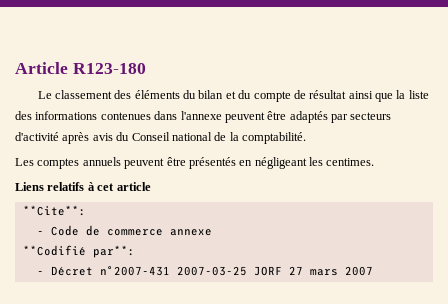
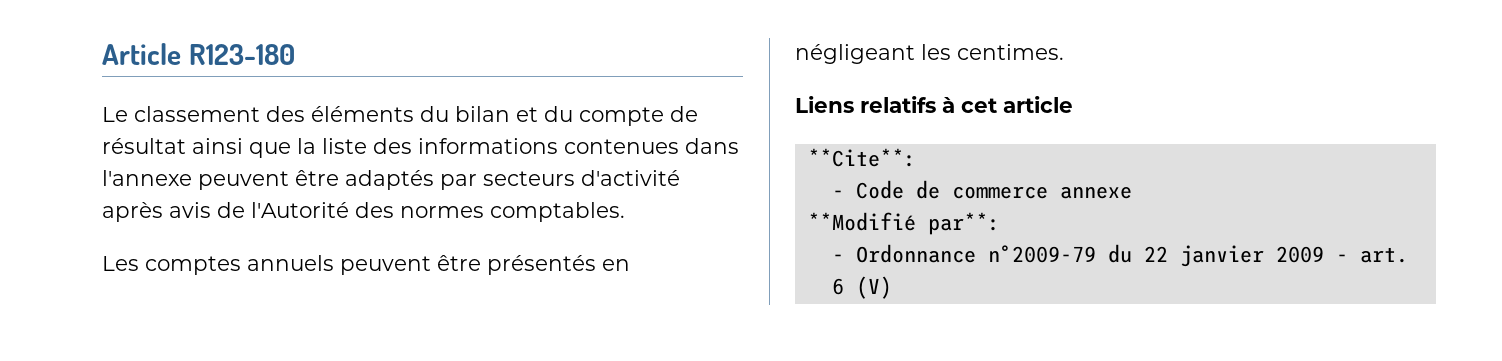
- Le classement des éléments du bilan et du compte de résultat ainsi que la liste des informations contenues dans l'annexe peuvent être adaptés par secteurs d'activité après avis du Conseil national de la comptabilité.
+ Le classement des éléments du bilan et du compte de résultat ainsi que la liste des informations contenues dans l'annexe peuvent être adaptés par secteurs d'activité après avis de l'Autorité des normes comptables.
- **Codifié par**:
+ **Modifié par**:
- - Décret n°2007-431 2007-03-25 JORF 27 mars 2007
+ - Ordonnance n°2009-79 du 22 janvier 2009 - art. 6 (V)

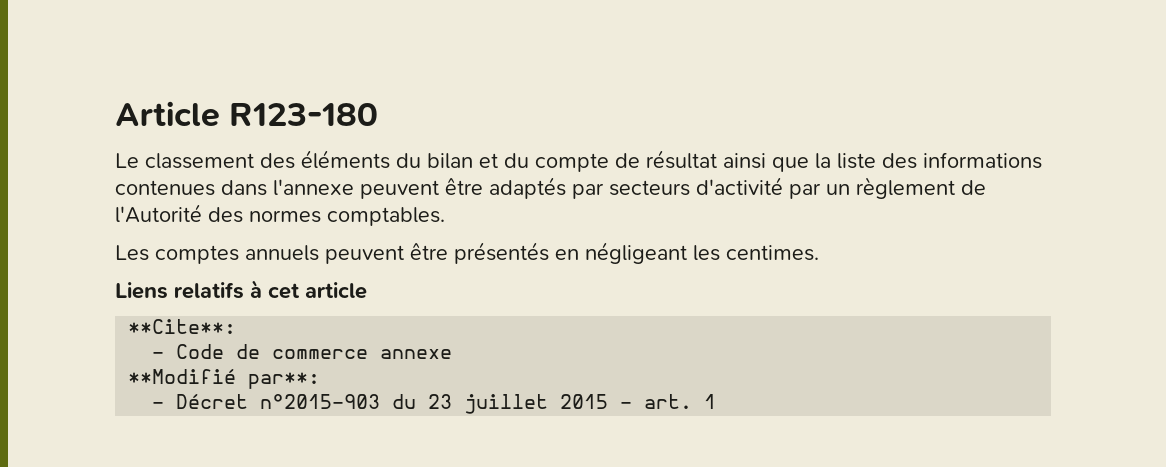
- Le classement des éléments du bilan et du compte de résultat ainsi que la liste des informations contenues dans l'annexe peuvent être adaptés par secteurs d'activité après avis de l'Autorité des normes comptables.
+ Le classement des éléments du bilan et du compte de résultat ainsi que la liste des informations contenues dans l'annexe peuvent être adaptés par secteurs d'activité par un règlement de l'Autorité des normes comptables.
- - Ordonnance n°2009-79 du 22 janvier 2009 - art. 6 (V)
+ - Décret n°2015-903 du 23 juillet 2015 - art. 1

